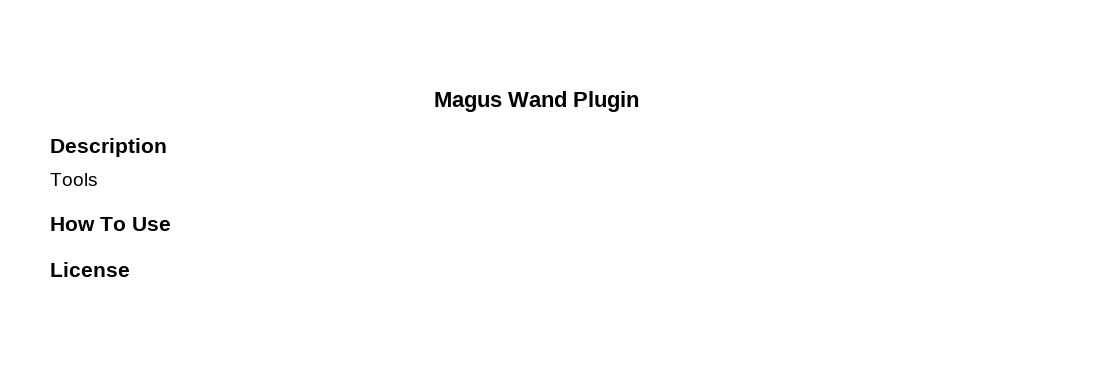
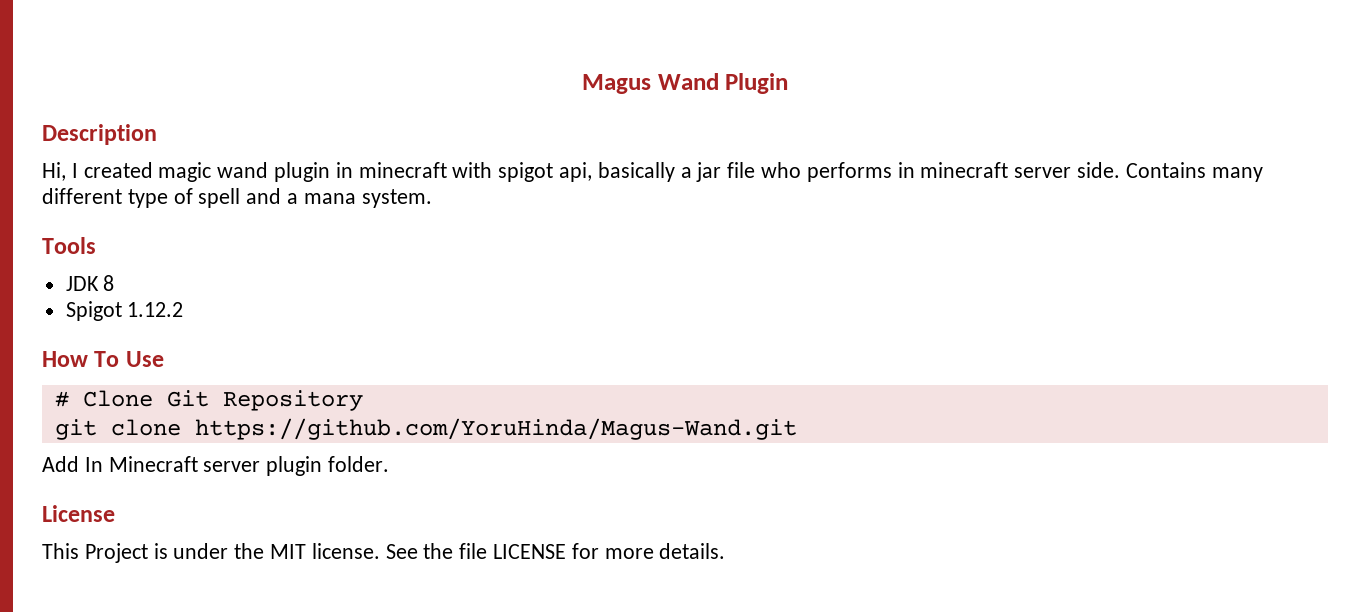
+ Hi, I created magic wand plugin in minecraft with spigot api, basically a jar file who performs in minecraft server side. Contains many different type of spell and a mana system.
  Tools
+ JDK 8
+ Spigot 1.12.2
  How To Use
+ # Clone Git Repository
+ git clone https://github.com/YoruHinda/Magus-Wand.git
+ Add In Minecraft server plugin folder.
  License
+ This Project is under the MIT license. See the file LICENSE for more details.

